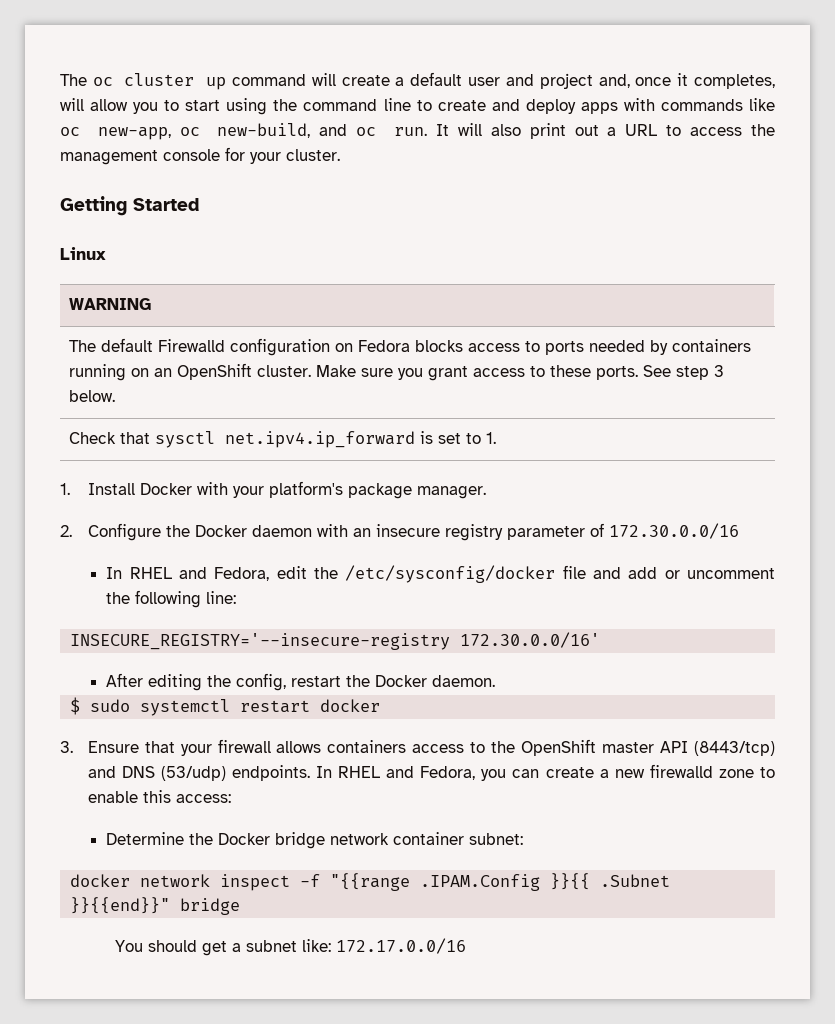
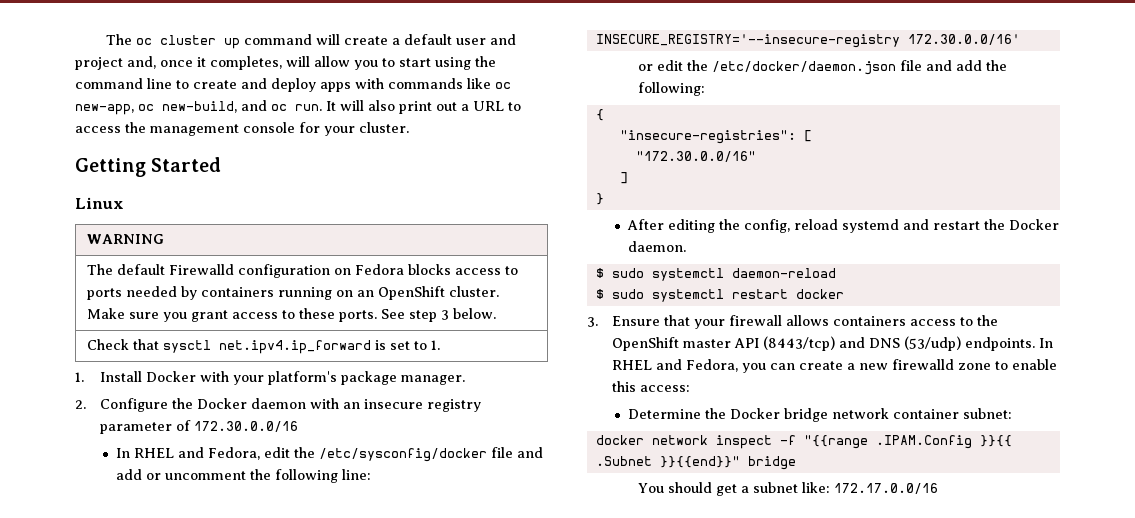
+ or edit the /etc/docker/daemon.json file and add the following:
+ {
+ "insecure-registries": [
+ "172.30.0.0/16"
+ ]
+ }
- After editing the config, restart the Docker daemon.
+ After editing the config, reload systemd and restart the Docker daemon.
+ $ sudo systemctl daemon-reload

